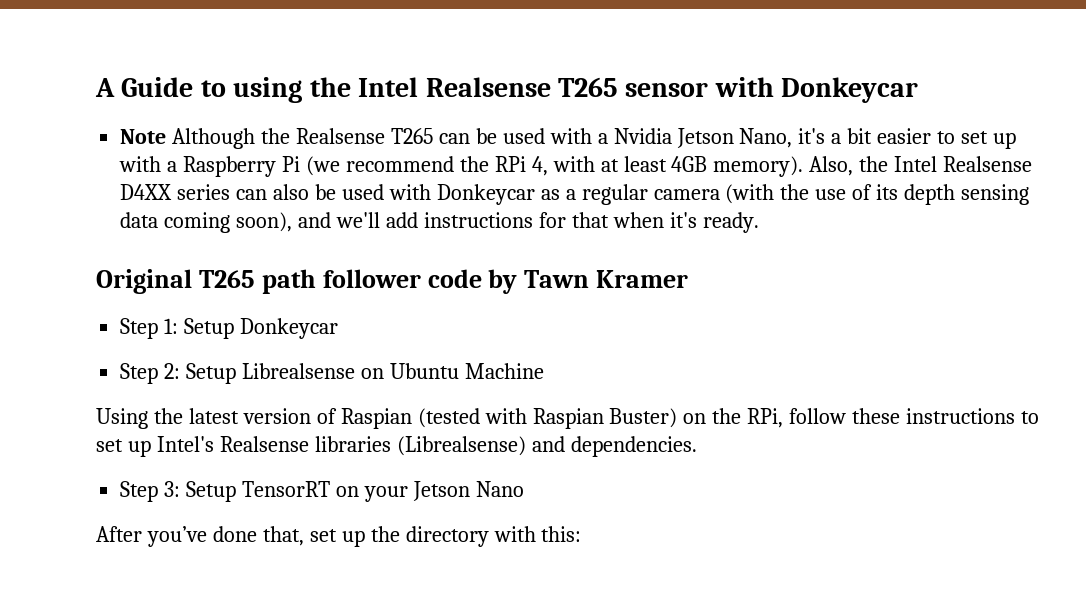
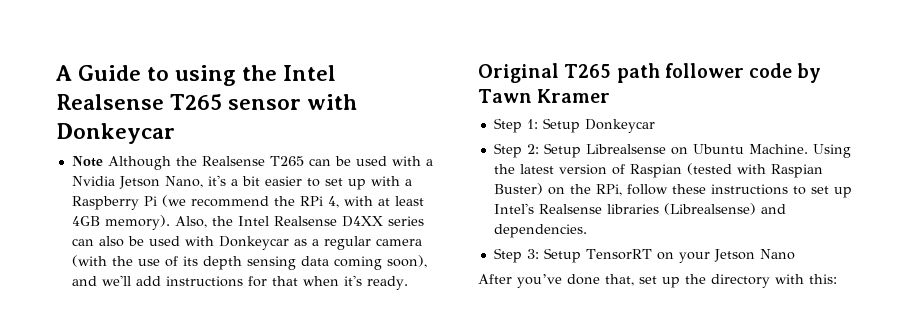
- Step 2: Setup Librealsense on Ubuntu Machine
- Using the latest version of Raspian (tested with Raspian Buster) on the RPi, follow these instructions to set up Intel's Realsense libraries (Librealsense) and dependencies.
+ Step 2: Setup Librealsense on Ubuntu Machine. Using the latest version of Raspian (tested with Raspian Buster) on the RPi, follow these instructions to set up Intel's Realsense libraries (Librealsense) and dependencies.

